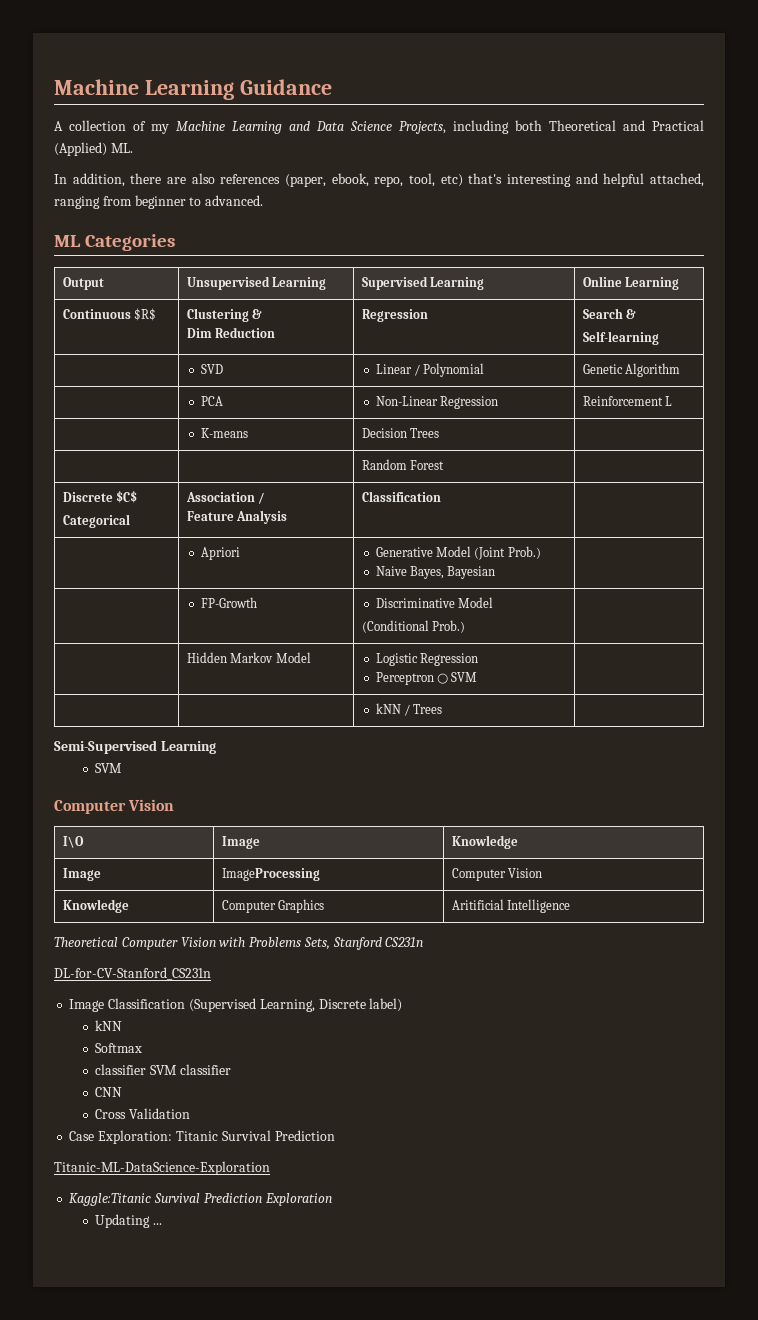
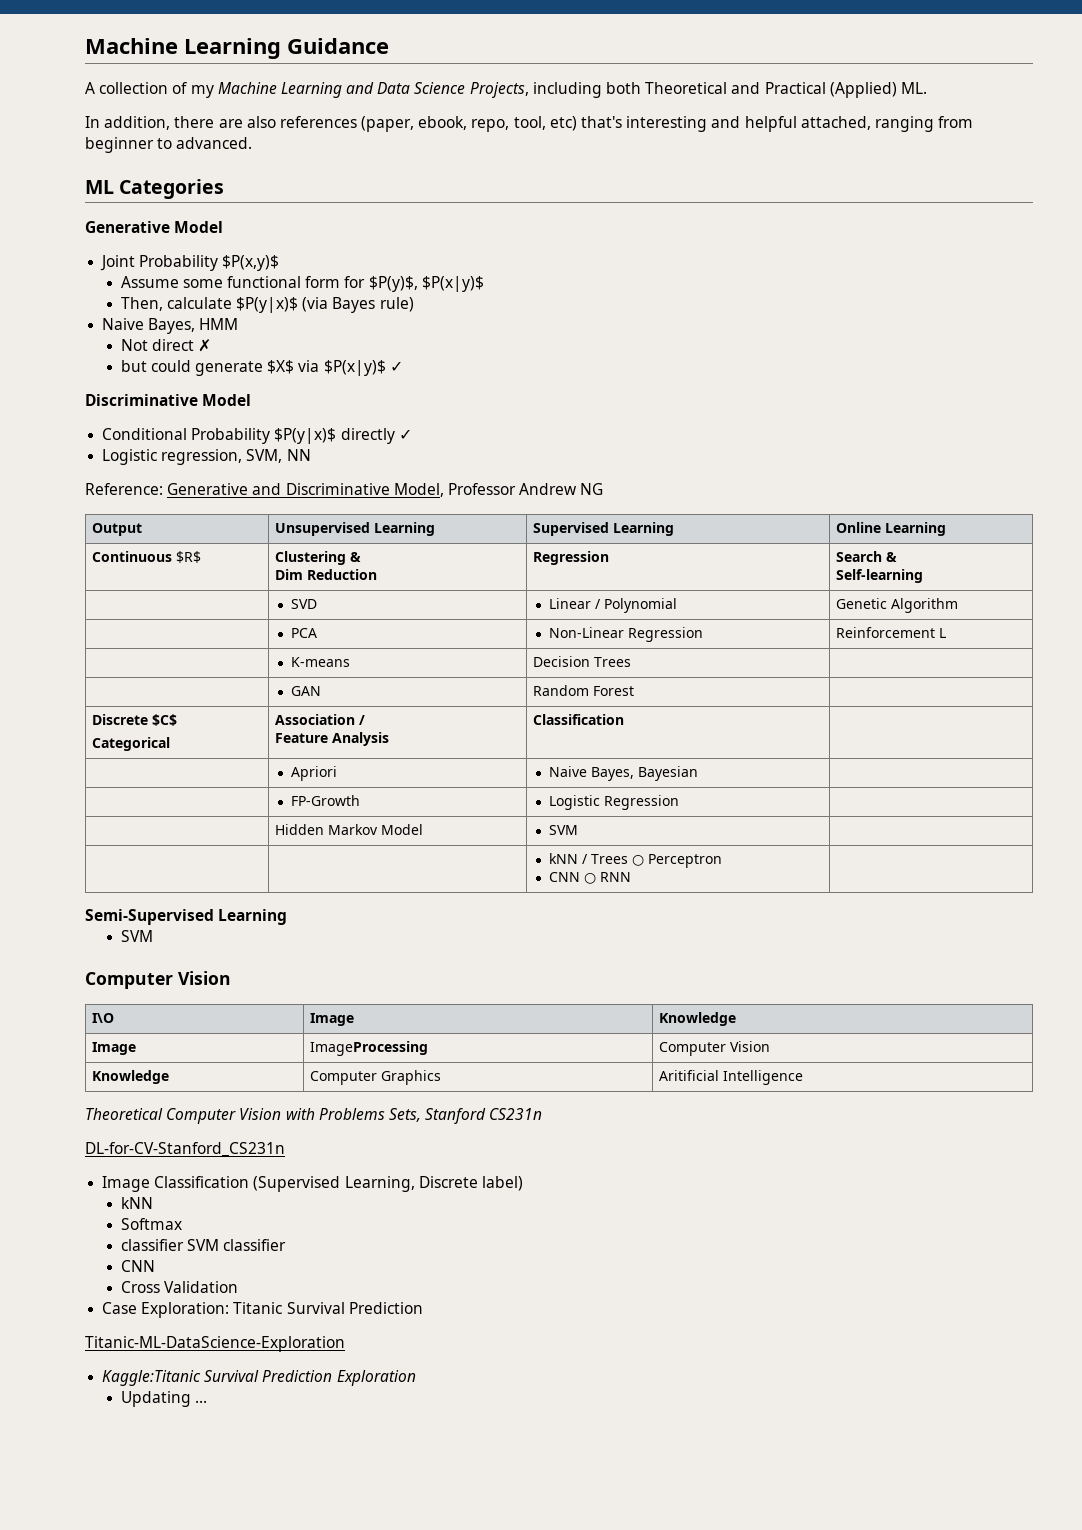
+ Generative Model
+ Joint Probability $P(x,y)$
+ Assume some functional form for $P(y)$, $P(x|y)$
+ Then, calculate $P(y|x)$ (via Bayes rule)
+ Naive Bayes, HMM
+ Not direct ✗
+ but could generate $X$ via $P(x|y)$ ✓
+ Discriminative Model
+ Conditional Probability $P(y|x)$ directly ✓
+ Logistic regression, SVM, NN
+ Reference: Generative and Discriminative Model, Professor Andrew NG
- | | Random Forest |
+ | GAN | Random Forest |
- | Apriori | Generative Model (Joint Prob.)
- Naive Bayes, Bayesian |
+ | Apriori | Naive Bayes, Bayesian |
- | FP-Growth | Discriminative Model
- (Conditional Prob.) |
+ | FP-Growth | Logistic Regression |
- | Hidden Markov Model | Logistic Regression
- Perceptron ○ SVM |
+ | Hidden Markov Model | SVM |
- | | kNN / Trees |
+ | | kNN / Trees ○ Perceptron
+ CNN ○ RNN |

